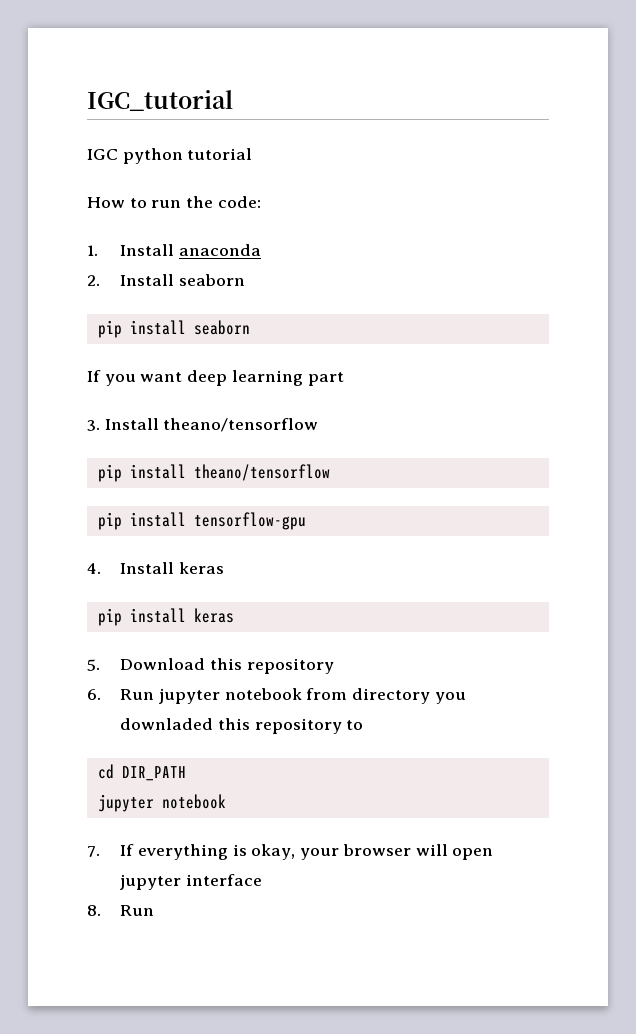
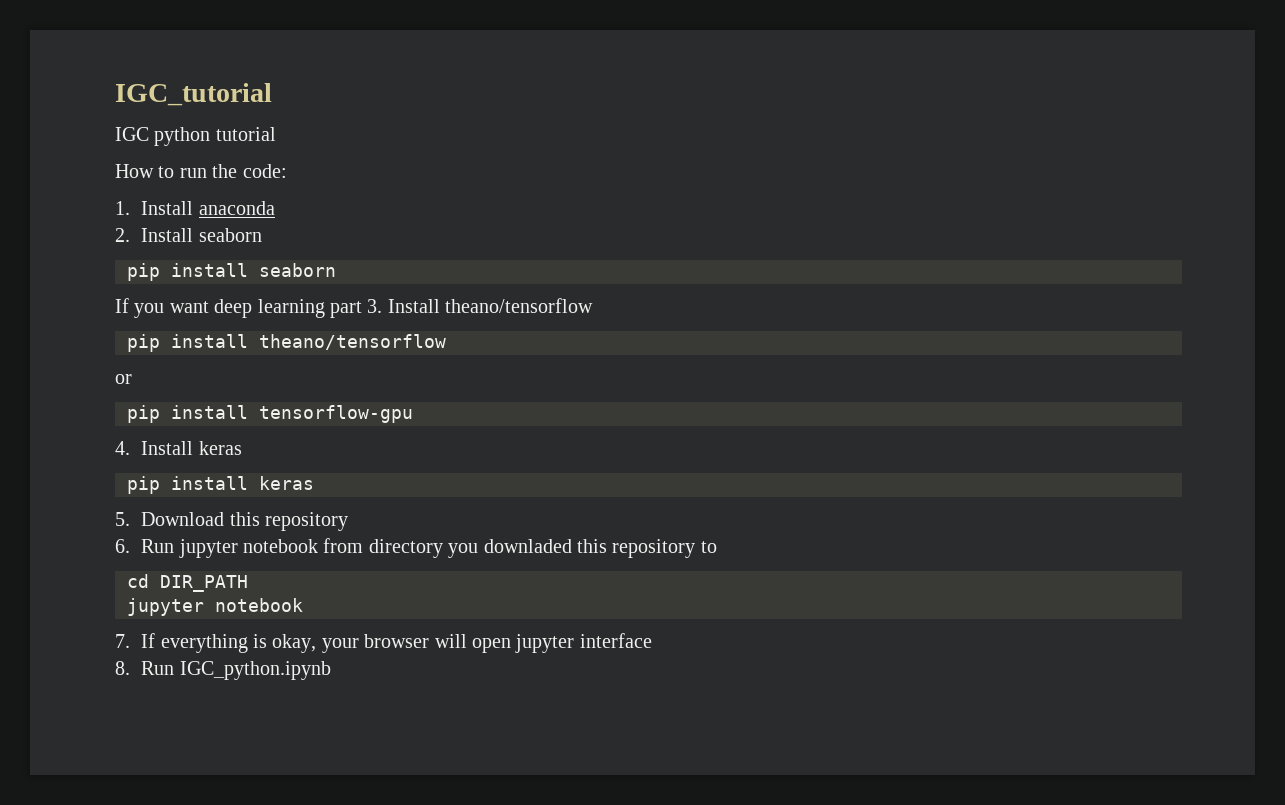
- If you want deep learning part
- 3. Install theano/tensorflow
+ If you want deep learning part 3. Install theano/tensorflow
+ or
- 8. Run
+ 8. Run IGC_python.ipynb

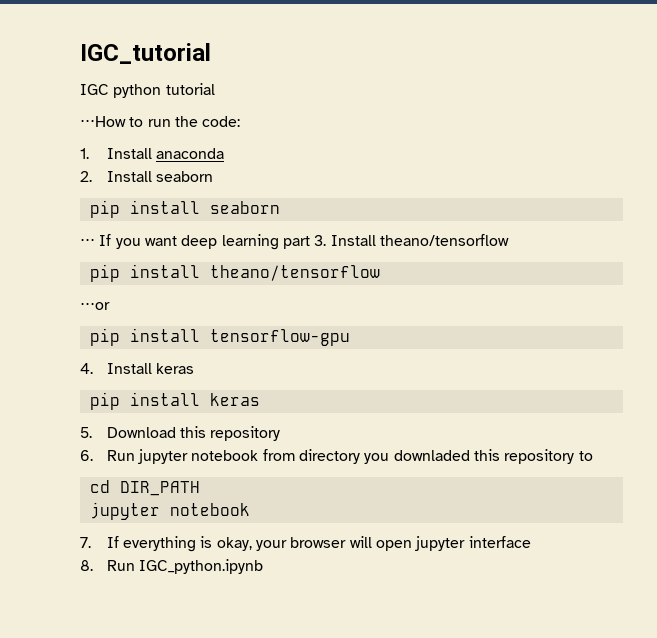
- How to run the code:
+ ⋅⋅⋅How to run the code:
- If you want deep learning part 3. Install theano/tensorflow
+ ⋅⋅⋅ If you want deep learning part 3. Install theano/tensorflow
- or
+ ⋅⋅⋅or

